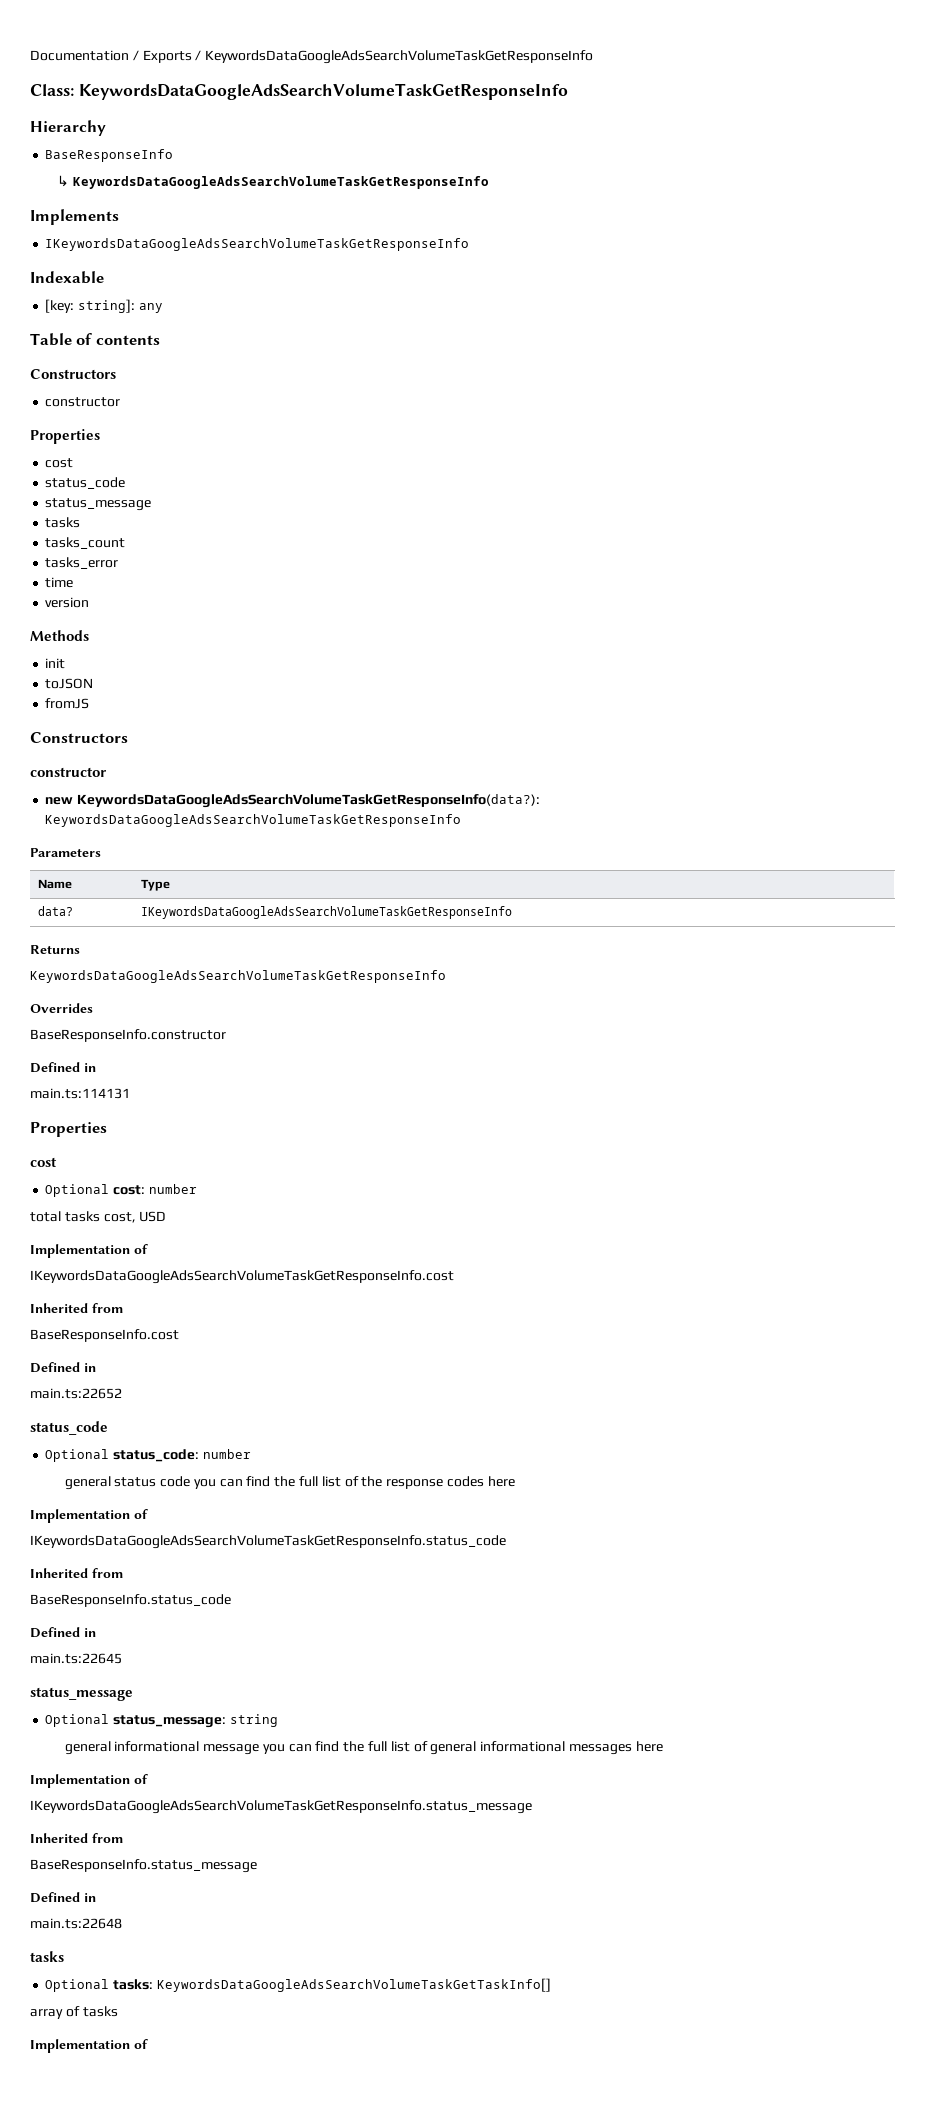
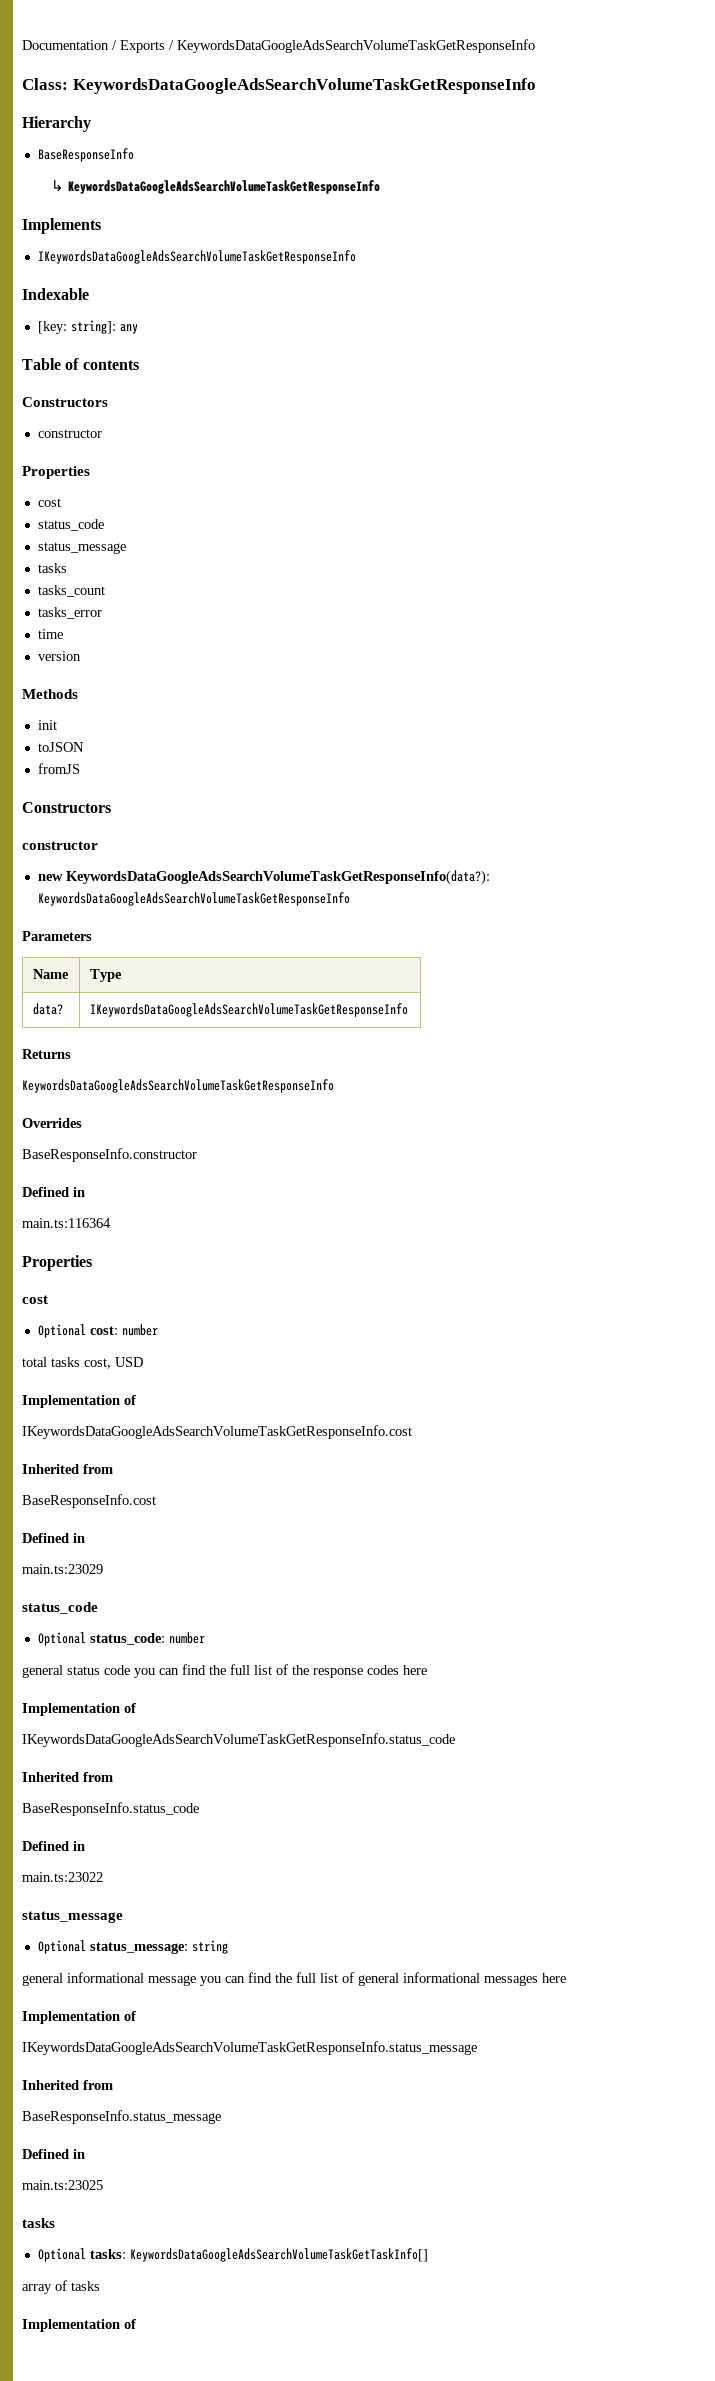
- main.ts:114131
+ main.ts:116364
- main.ts:22652
+ main.ts:23029
- main.ts:22645
+ main.ts:23022
- main.ts:22648
+ main.ts:23025

